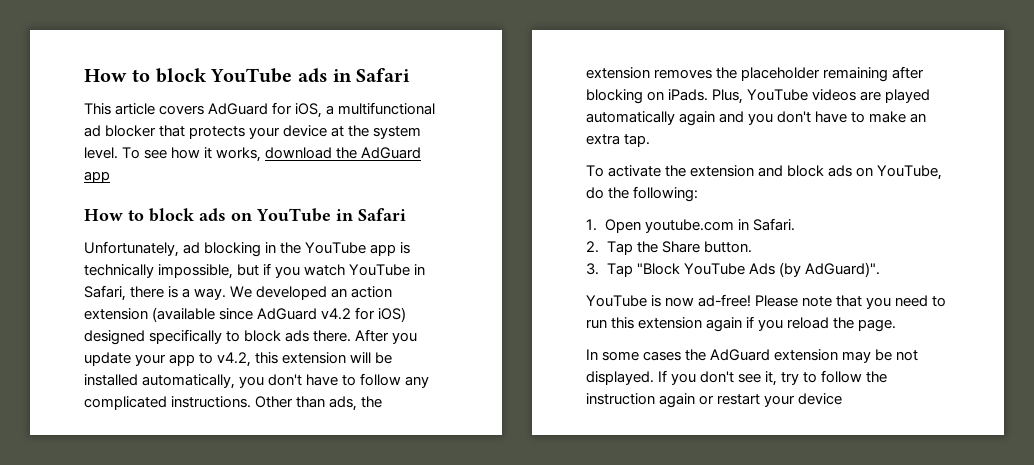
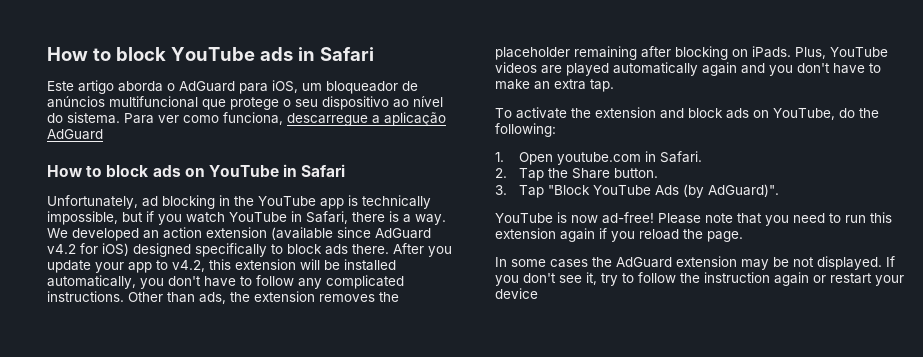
- This article covers AdGuard for iOS, a multifunctional ad blocker that protects your device at the system level. To see how it works, download the AdGuard app
+ Este artigo aborda o AdGuard para iOS, um bloqueador de anúncios multifuncional que protege o seu dispositivo ao nível do sistema. Para ver como funciona, descarregue a aplicação AdGuard

